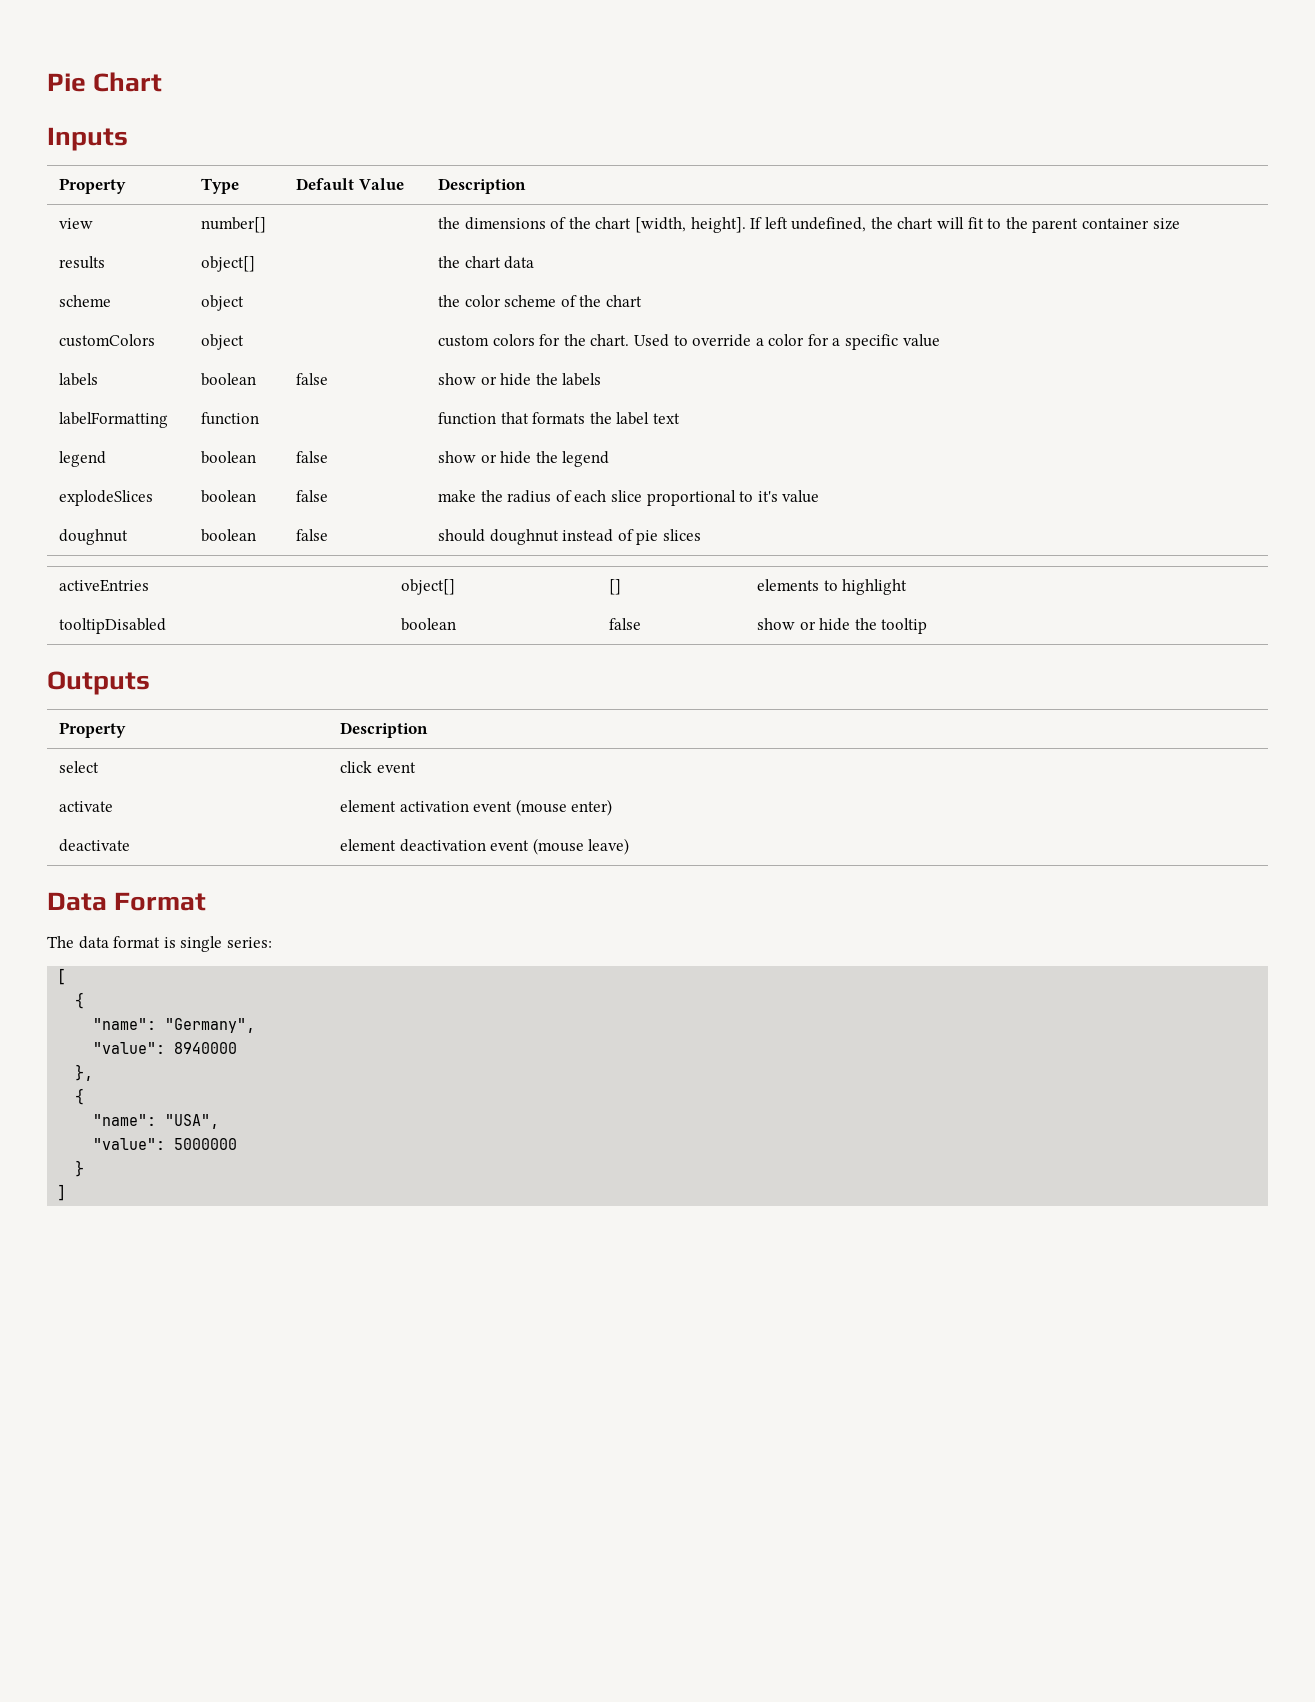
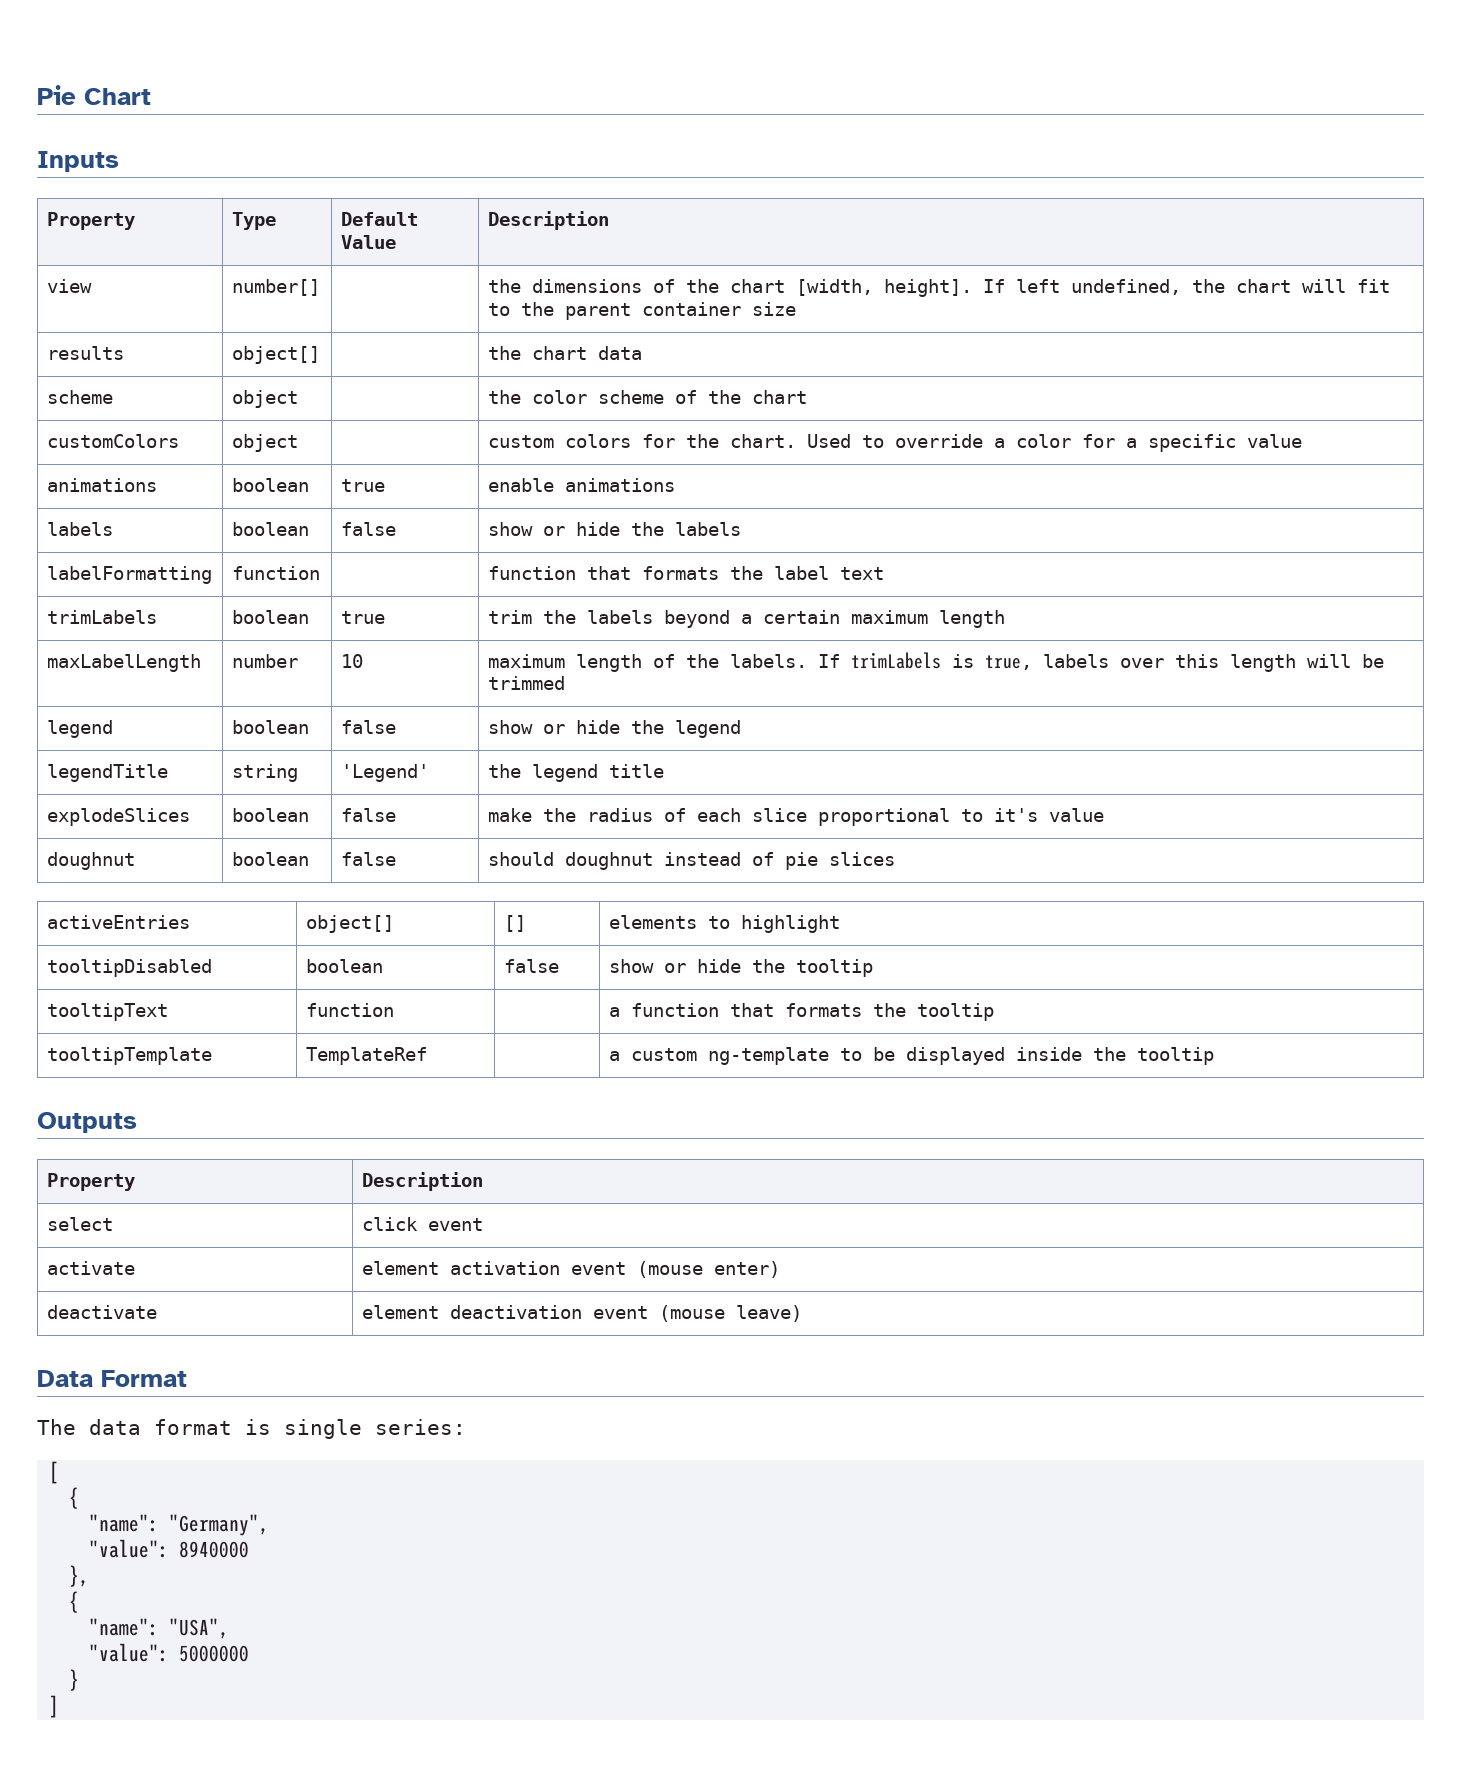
+ animations | boolean | true | enable animations
+ trimLabels | boolean | true | trim the labels beyond a certain maximum length
+ maxLabelLength | number | 10 | maximum length of the labels. If trimLabels is true, labels over this length will be trimmed
+ legendTitle | string | 'Legend' | the legend title
+ tooltipText | function | | a function that formats the tooltip
+ tooltipTemplate | TemplateRef | | a custom ng-template to be displayed inside the tooltip

